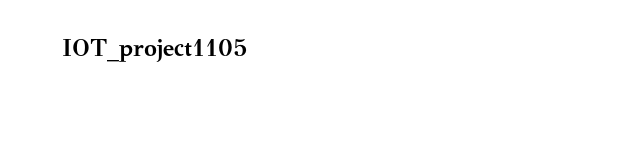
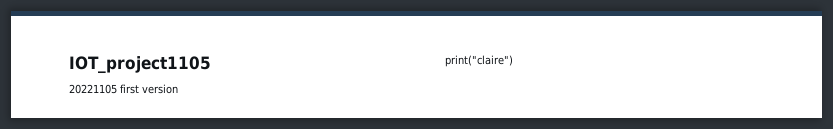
+ 20221105 first version
+ print("claire")

